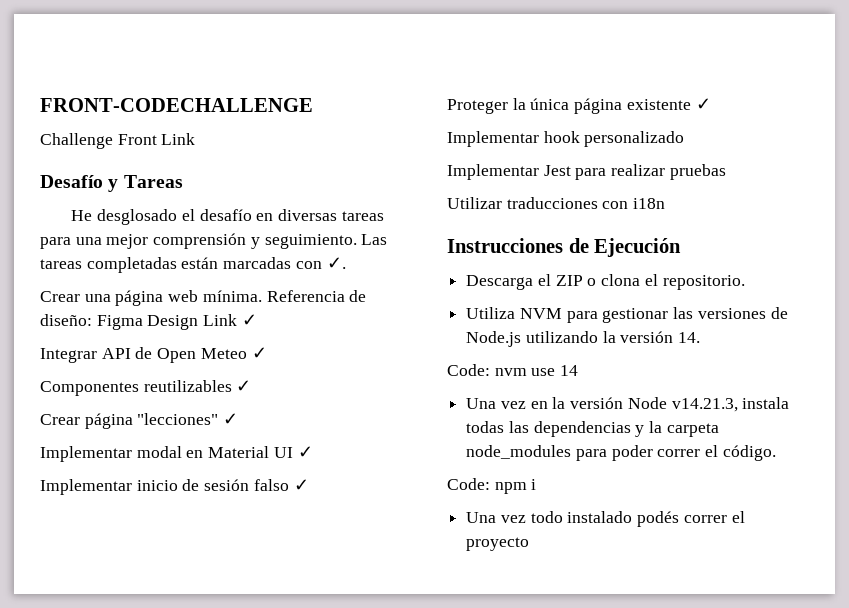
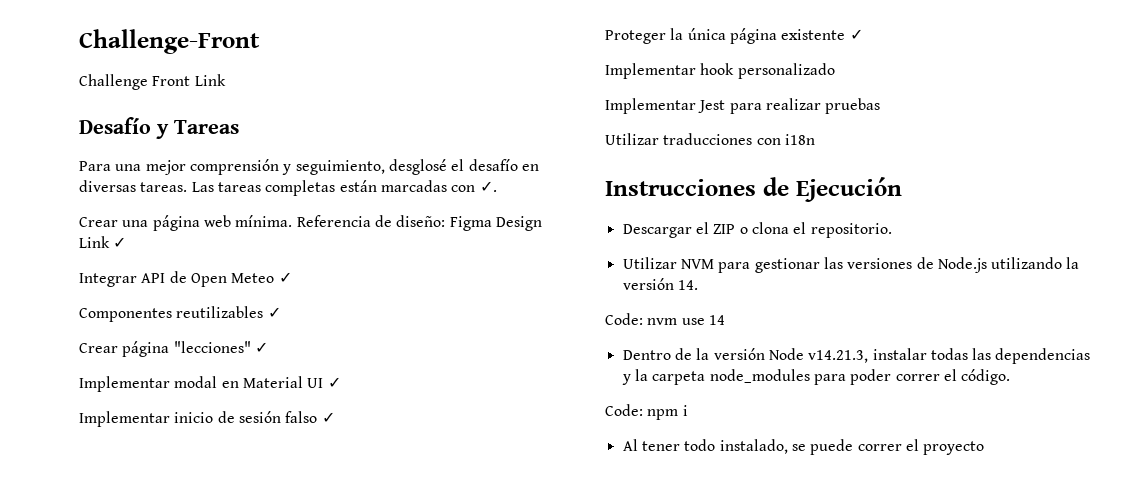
- FRONT-CODECHALLENGE
+ Challenge-Front
- He desglosado el desafío en diversas tareas para una mejor comprensión y seguimiento.
+ Para una mejor comprensión y seguimiento, desglosé el desafío en diversas tareas.
- Las tareas completadas están marcadas con ✓.
+ Las tareas completas están marcadas con ✓.
- Descarga el ZIP o clona el repositorio.
+ Descargar el ZIP o clona el repositorio.
- Utiliza NVM para gestionar las versiones de Node.js utilizando la versión 14.
+ Utilizar NVM para gestionar las versiones de Node.js utilizando la versión 14.
- Una vez en la versión Node v14.21.3, instala todas las dependencias y la carpeta node_modules para poder correr el código.
+ Dentro de la versión Node v14.21.3, instalar todas las dependencias y la carpeta node_modules para poder correr el código.
- Una vez todo instalado podés correr el proyecto
+ Al tener todo instalado, se puede correr el proyecto

